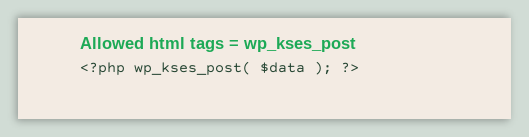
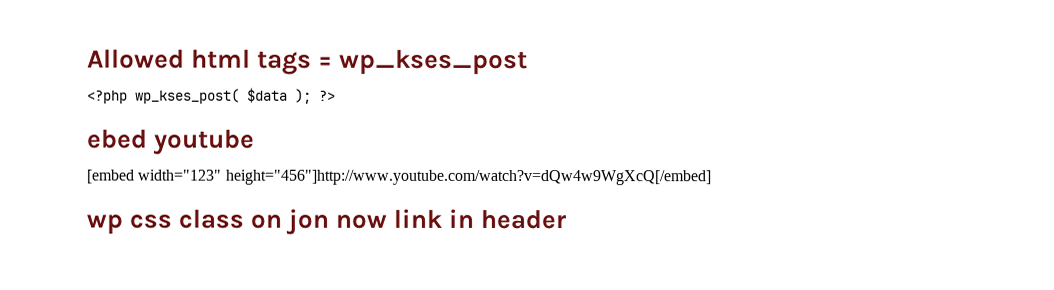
+ ebed youtube
+ [embed width="123" height="456"]http://www.youtube.com/watch?v=dQw4w9WgXcQ[/embed]
+ wp css class on jon now link in header

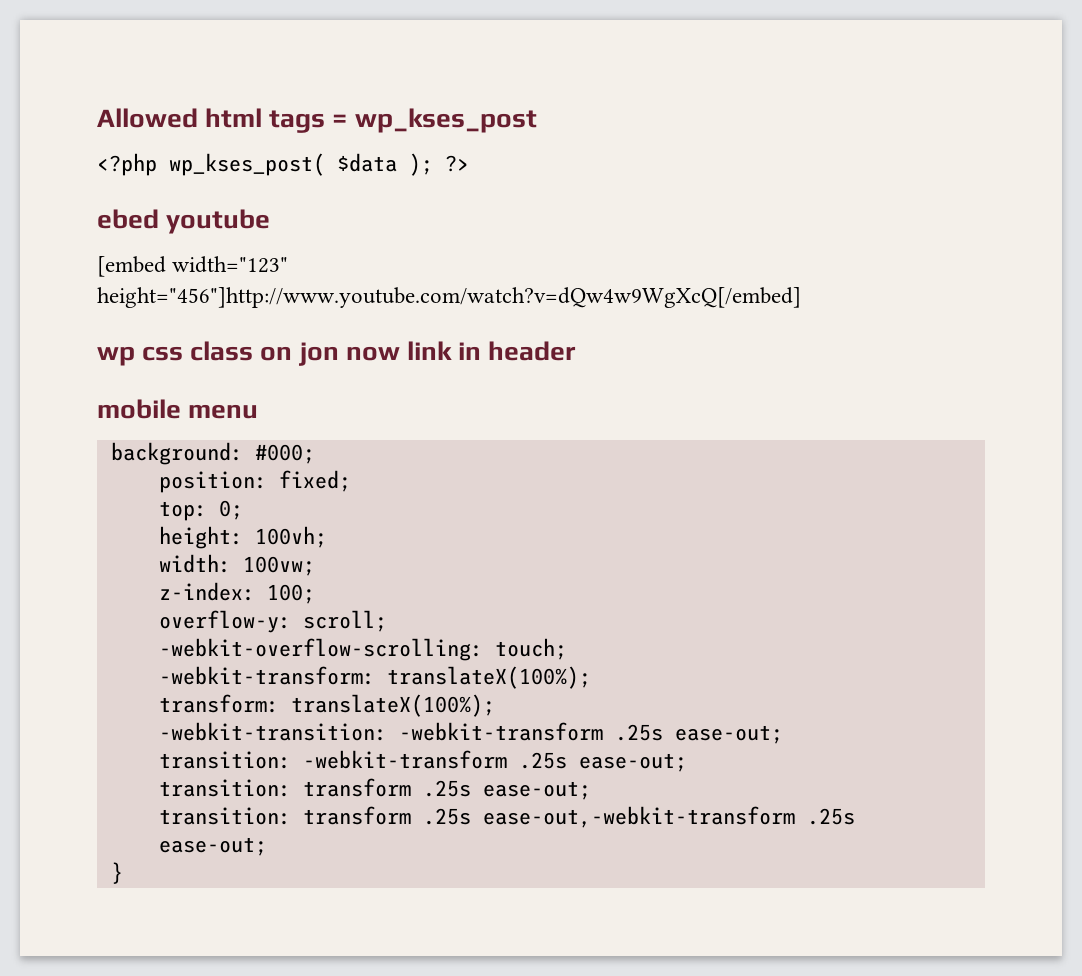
+ mobile menu
+ background: #000;
+ position: fixed;
+ top: 0;
+ height: 100vh;
+ width: 100vw;
+ z-index: 100;
+ overflow-y: scroll;
+ -webkit-overflow-scrolling: touch;
+ -webkit-transform: translateX(100%);
+ transform: translateX(100%);
+ -webkit-transition: -webkit-transform .25s ease-out;
+ transition: -webkit-transform .25s ease-out;
+ transition: transform .25s ease-out;
+ transition: transform .25s ease-out,-webkit-transform .25s ease-out;
+ }

